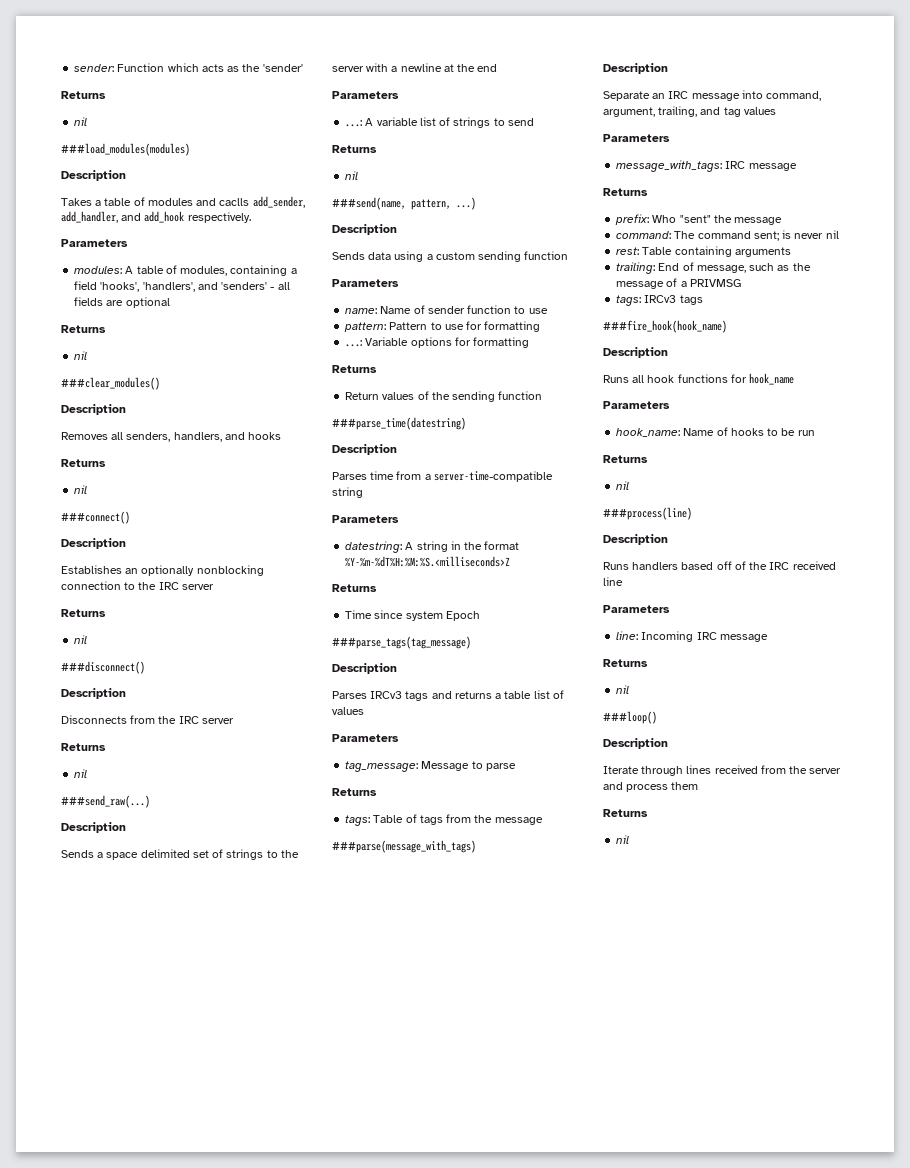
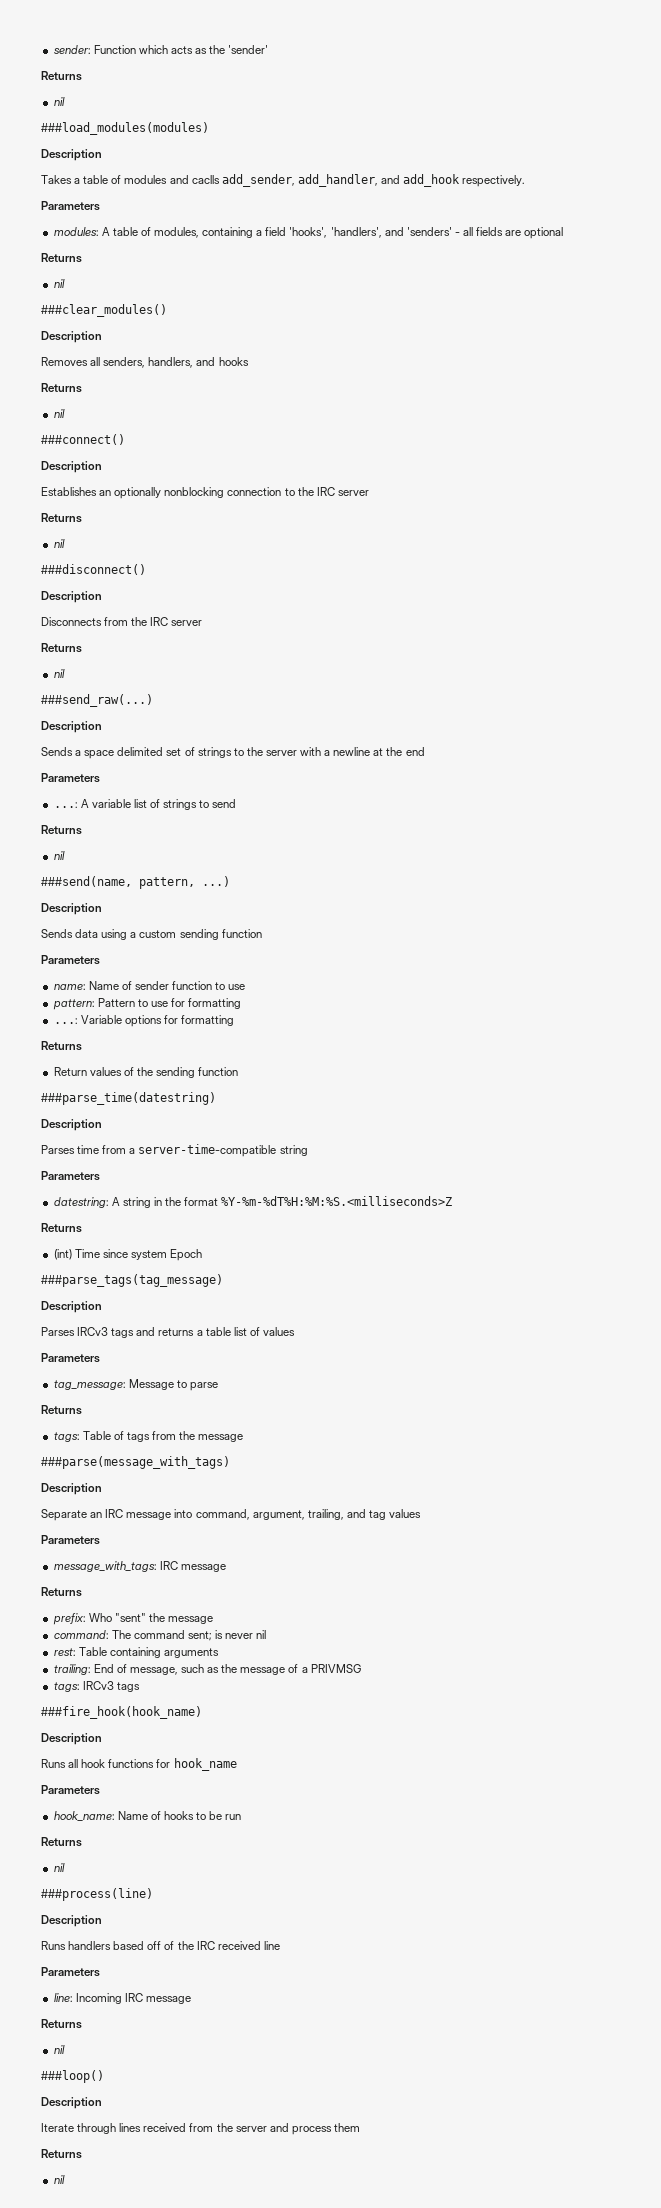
- Time since system Epoch
+ (int) Time since system Epoch

